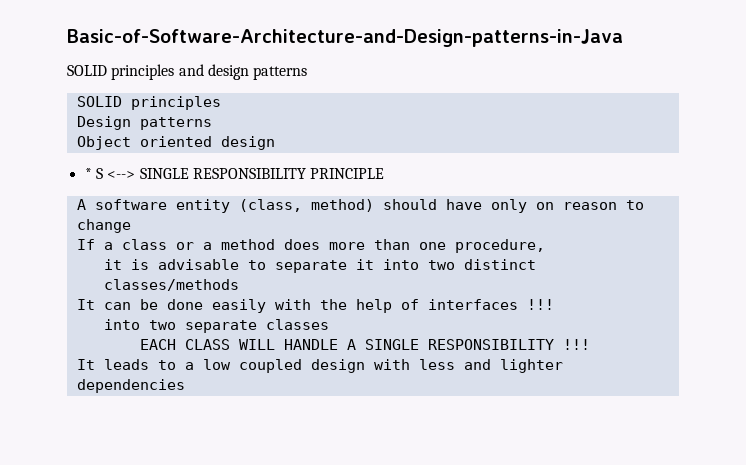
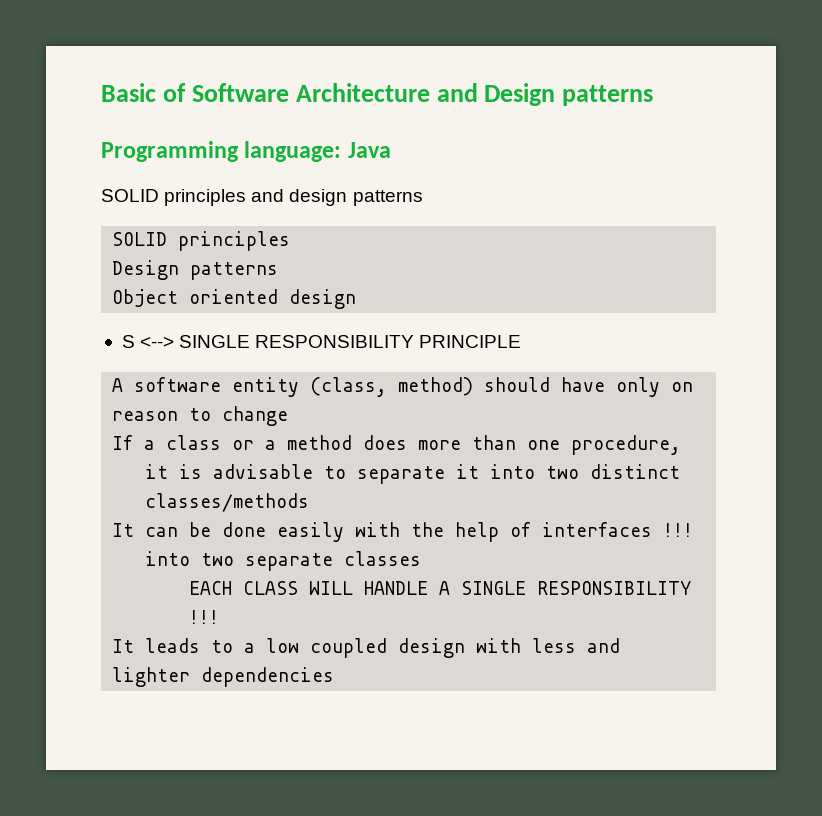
- Basic-of-Software-Architecture-and-Design-patterns-in-Java
+ Basic of Software Architecture and Design patterns
+ Programming language: Java
- * S <--> SINGLE RESPONSIBILITY PRINCIPLE
+ S <--> SINGLE RESPONSIBILITY PRINCIPLE

